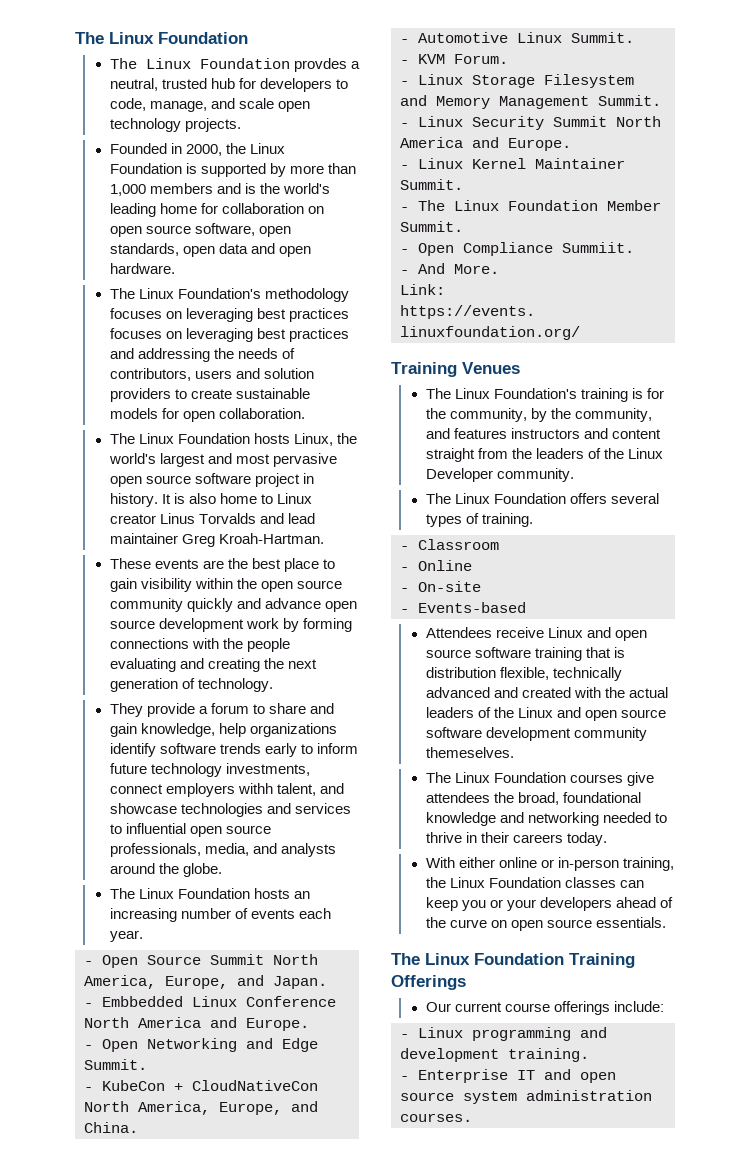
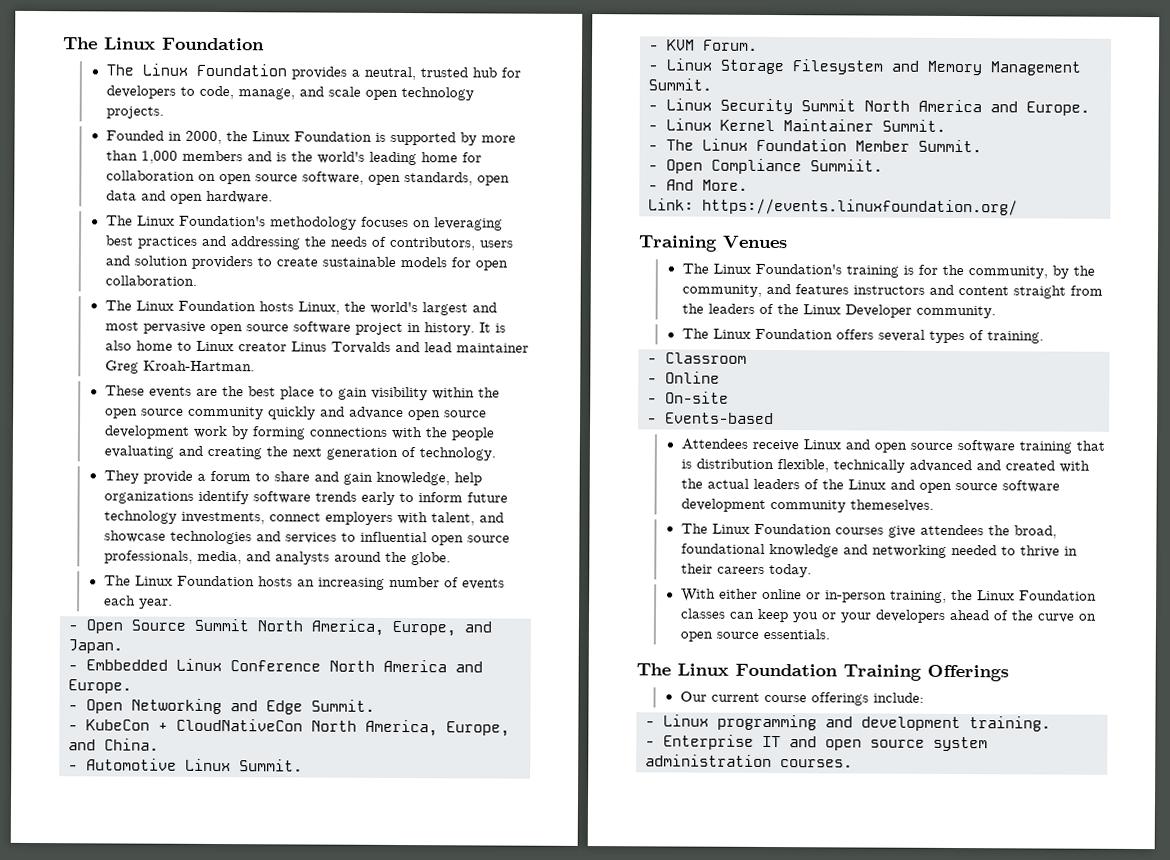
- The Linux Foundation provdes a neutral, trusted hub for developers to code, manage, and scale open technology projects.
+ The Linux Foundation provides a neutral, trusted hub for developers to code, manage, and scale open technology projects.
- The Linux Foundation's methodology focuses on leveraging best practices focuses on leveraging best practices and addressing the needs of contributors, users and solution providers to create sustainable models for open collaboration.
+ The Linux Foundation's methodology focuses on leveraging best practices and addressing the needs of contributors, users and solution providers to create sustainable models for open collaboration.
- They provide a forum to share and gain knowledge, help organizations identify software trends early to inform future technology investments, connect employers withh talent, and showcase technologies and services to influential open source professionals, media, and analysts around the globe.
+ They provide a forum to share and gain knowledge, help organizations identify software trends early to inform future technology investments, connect employers with talent, and showcase technologies and services to influential open source professionals, media, and analysts around the globe.

